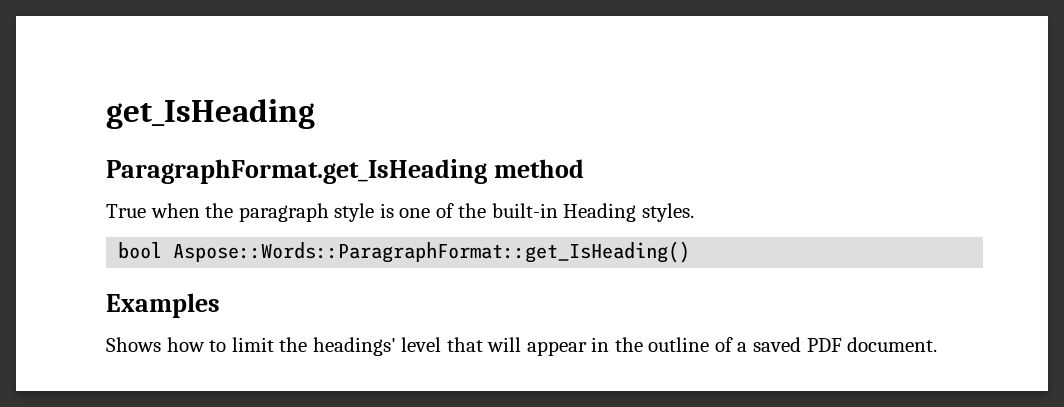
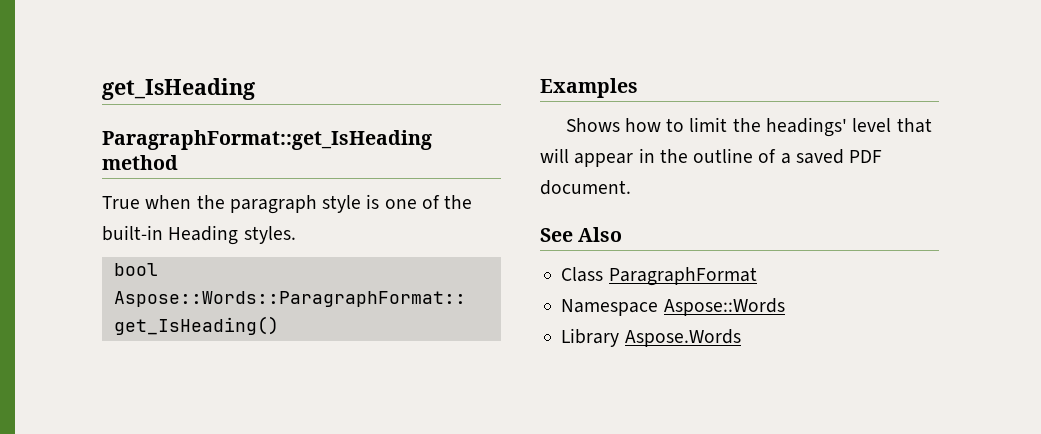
- ParagraphFormat.get_IsHeading method
+ ParagraphFormat::get_IsHeading method
+ See Also
+ Class ParagraphFormat
+ Namespace Aspose::Words
+ Library Aspose.Words

